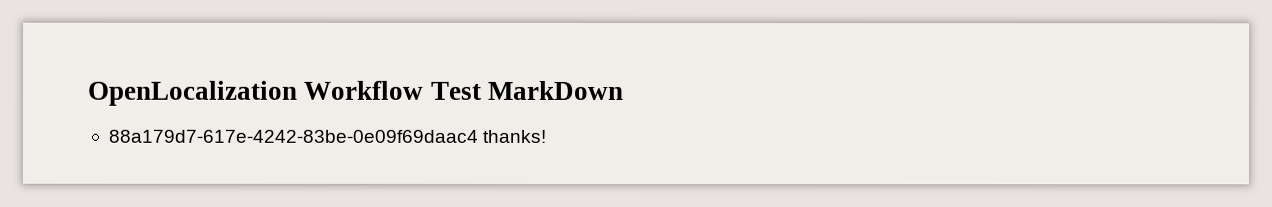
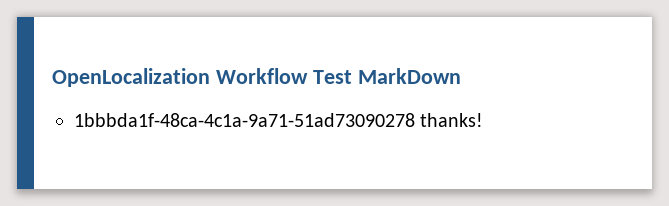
- 88a179d7-617e-4242-83be-0e09f69daac4 thanks!
+ 1bbbda1f-48ca-4c1a-9a71-51ad73090278 thanks!

